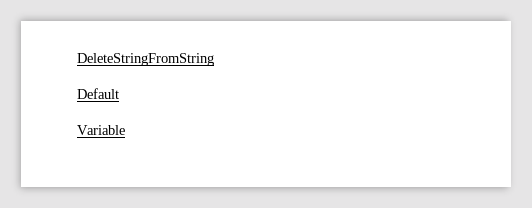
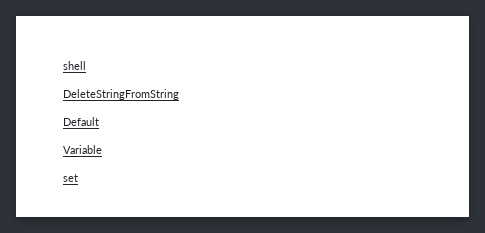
+ shell
+ set

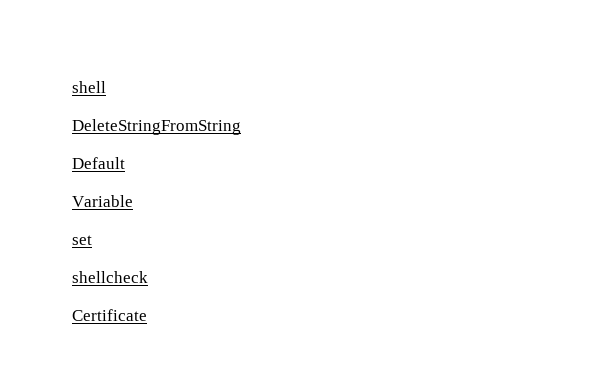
+ shellcheck
+ Certificate

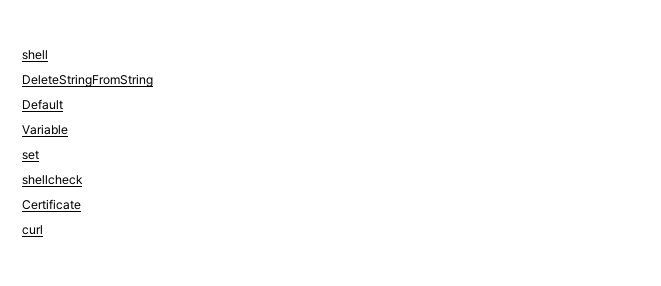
+ curl

